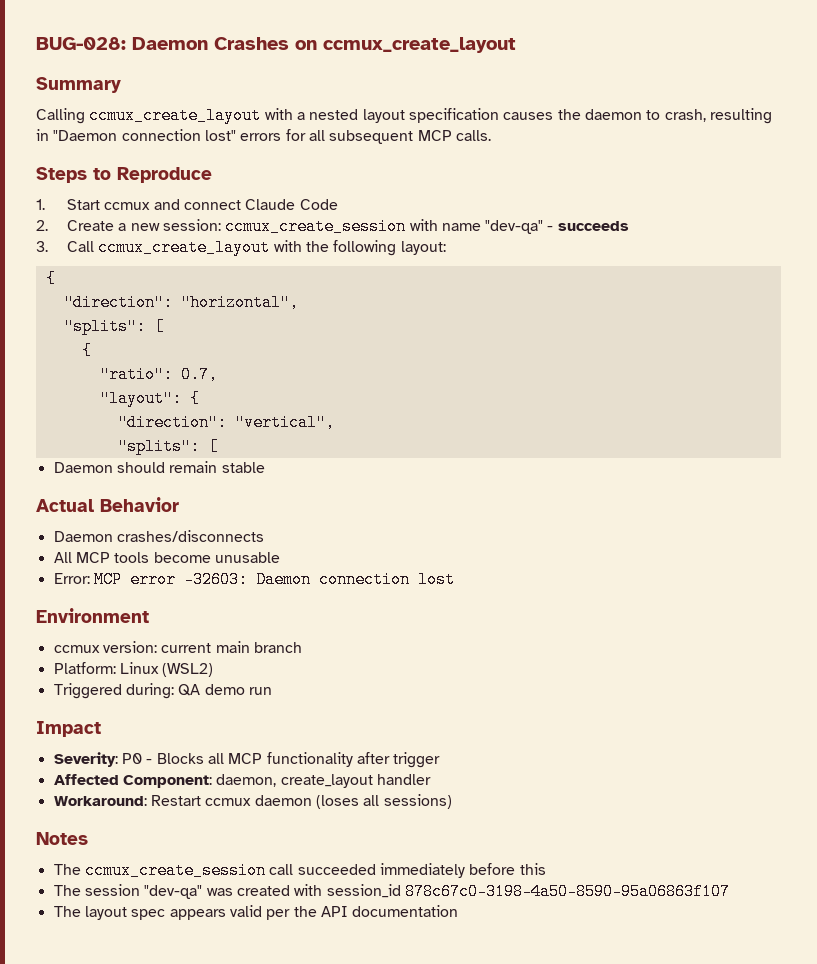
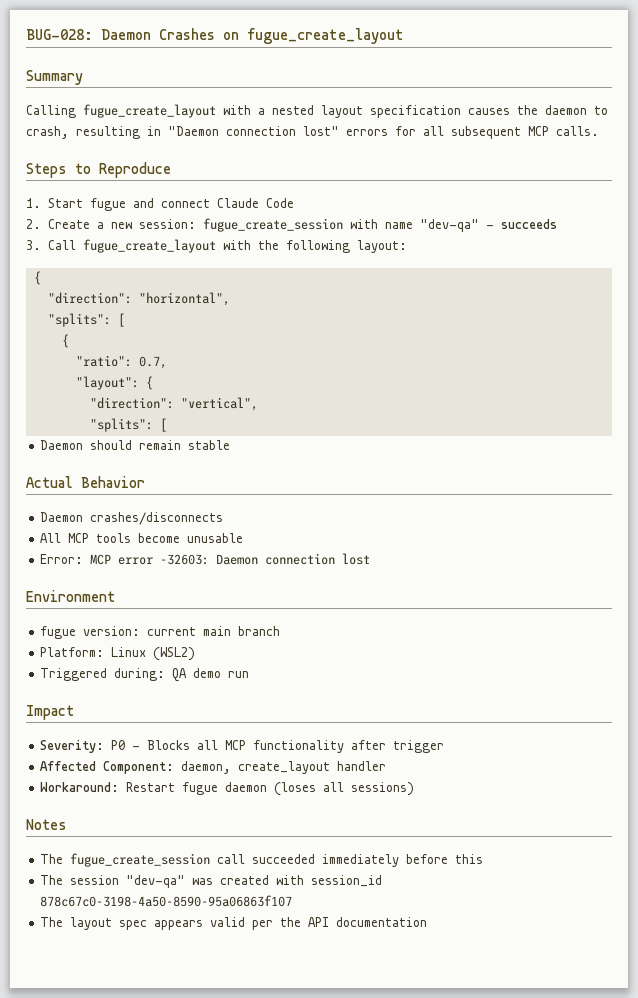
- BUG-028: Daemon Crashes on ccmux_create_layout
+ BUG-028: Daemon Crashes on fugue_create_layout
- Calling ccmux_create_layout with a nested layout specification causes the daemon to crash, resulting in "Daemon connection lost" errors for all subsequent MCP calls.
+ Calling fugue_create_layout with a nested layout specification causes the daemon to crash, resulting in "Daemon connection lost" errors for all subsequent MCP calls.
- 1. Start ccmux and connect Claude Code
+ 1. Start fugue and connect Claude Code
- 2. Create a new session: ccmux_create_session with name "dev-qa" - succeeds
+ 2. Create a new session: fugue_create_session with name "dev-qa" - succeeds
- 3. Call ccmux_create_layout with the following layout:
+ 3. Call fugue_create_layout with the following layout:
- ccmux version: current main branch
+ fugue version: current main branch
- Workaround: Restart ccmux daemon (loses all sessions)
+ Workaround: Restart fugue daemon (loses all sessions)
- The ccmux_create_session call succeeded immediately before this
+ The fugue_create_session call succeeded immediately before this

